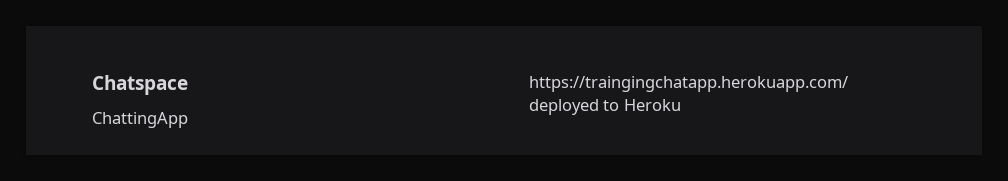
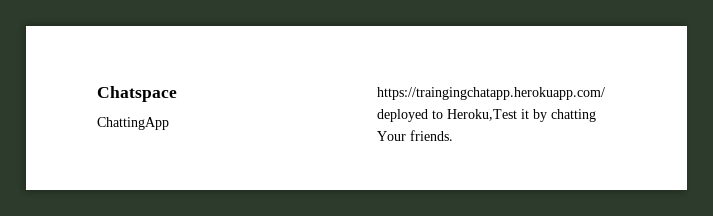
- ChattingApp https://traingingchatapp.herokuapp.com/ deployed to Heroku
+ ChattingApp https://traingingchatapp.herokuapp.com/ deployed to Heroku,Test it by chatting Your friends.

